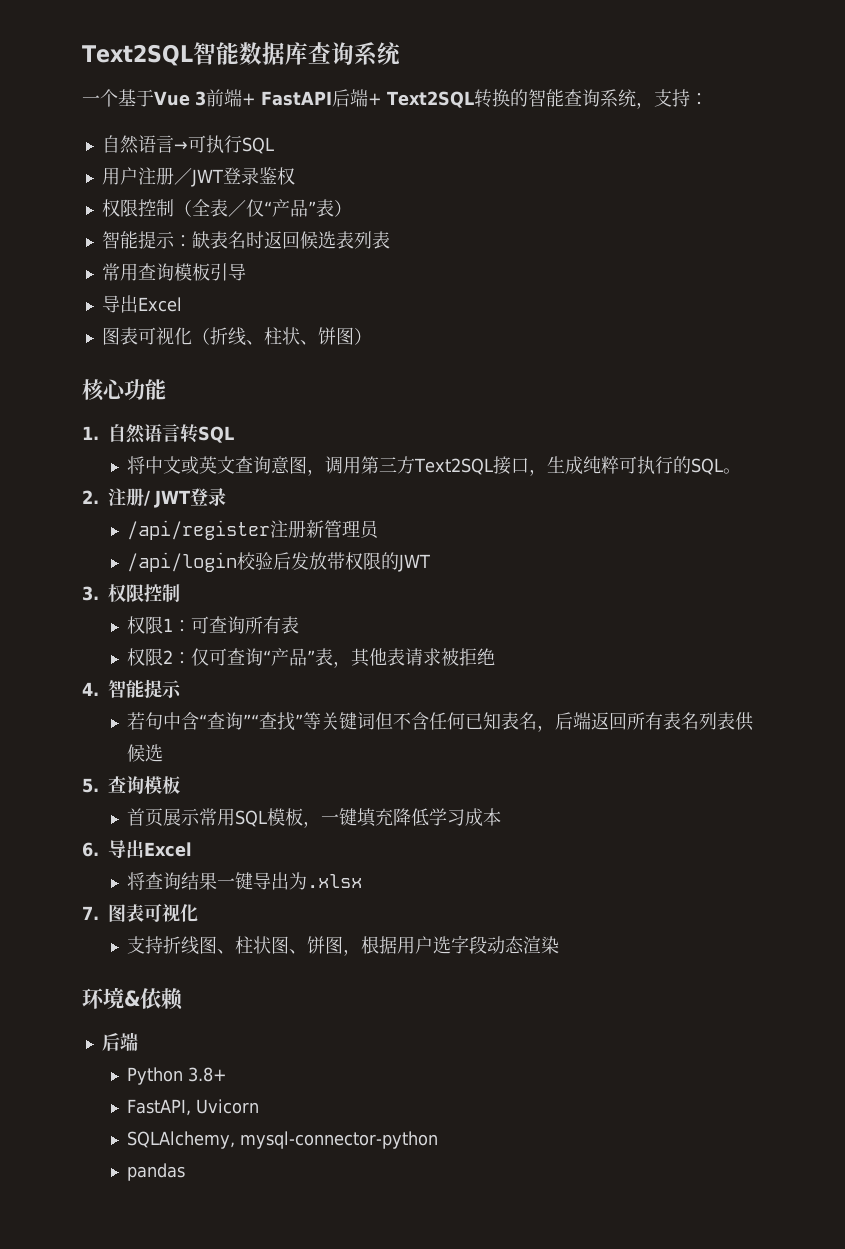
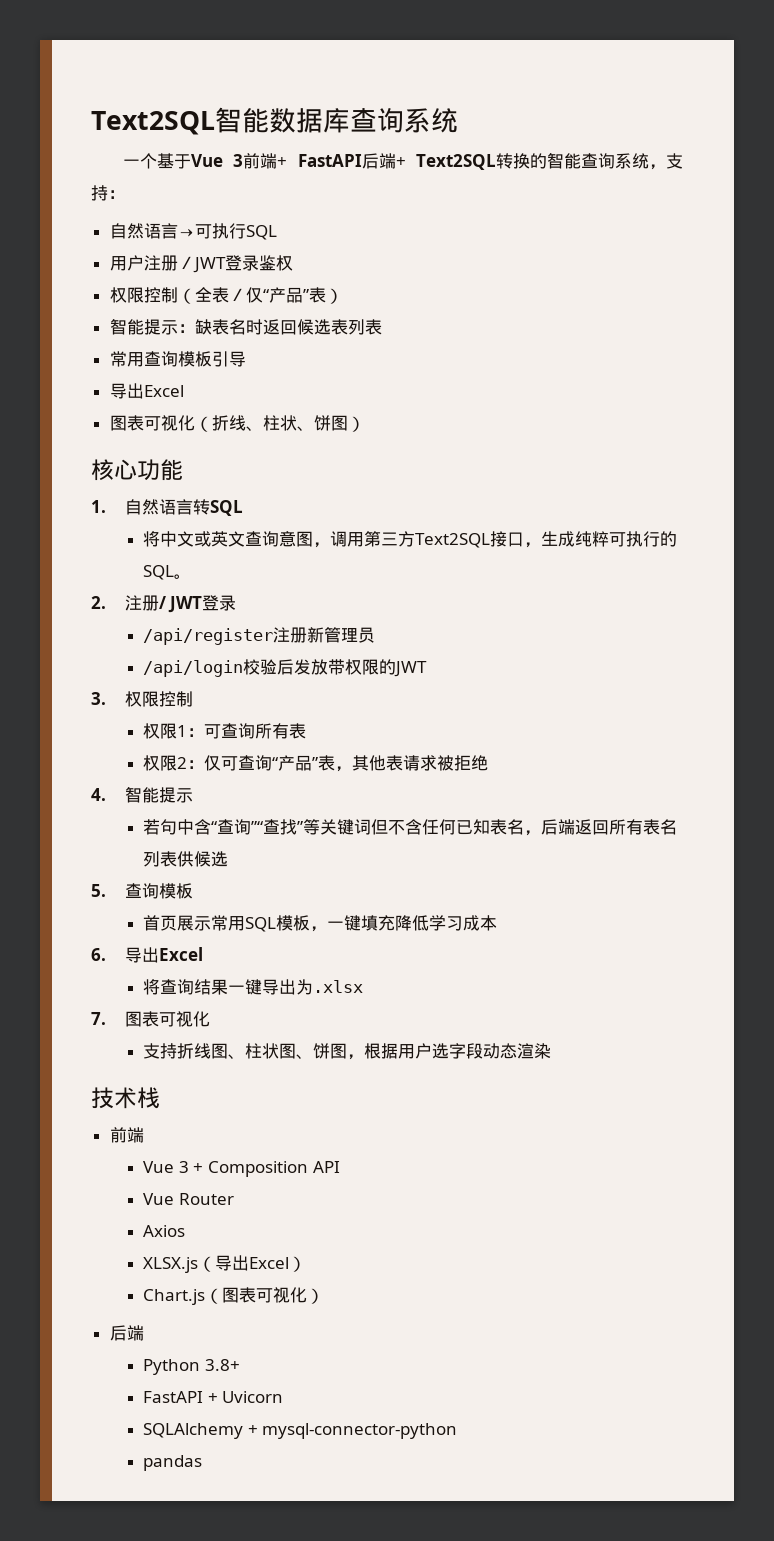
- 环境&依赖
+ 技术栈
+ 前端
+ Vue 3 + Composition API
+ Vue Router
+ Axios
+ XLSX.js（导出Excel）
+ Chart.js（图表可视化）
- FastAPI, Uvicorn
+ FastAPI + Uvicorn
- SQLAlchemy, mysql-connector-python
+ SQLAlchemy + mysql-connector-python

